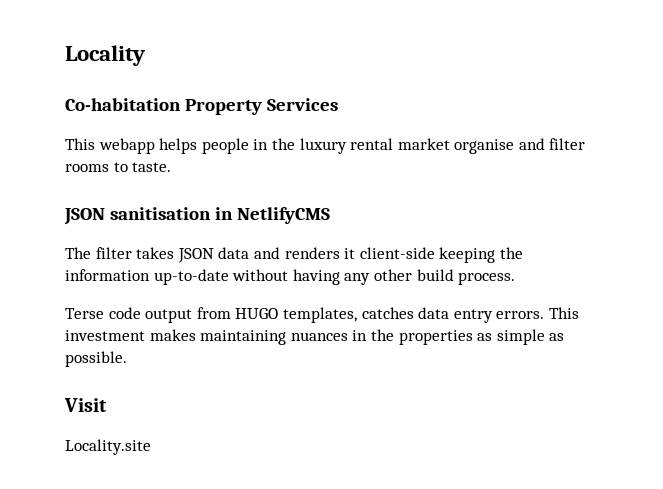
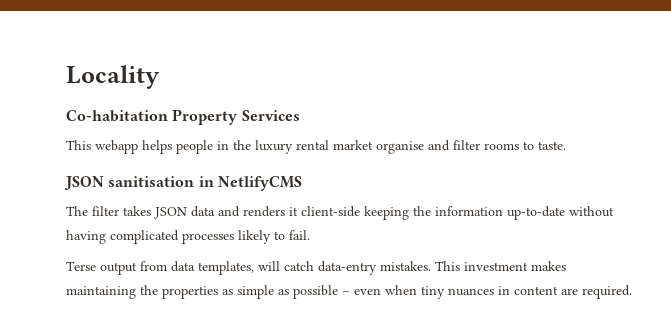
- The filter takes JSON data and renders it client-side keeping the information up-to-date without having any other build process.
+ The filter takes JSON data and renders it client-side keeping the information up-to-date without having complicated processes likely to fail.
- Terse code output from HUGO templates, catches data entry errors.
+ Terse output from data templates, will catch data-entry mistakes.
- This investment makes maintaining nuances in the properties as simple as possible.
- Visit
- Locality.site
+ This investment makes maintaining the properties as simple as possible – even when tiny nuances in content are required.

